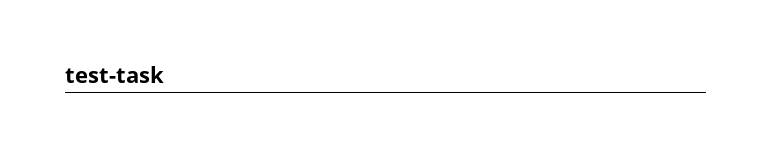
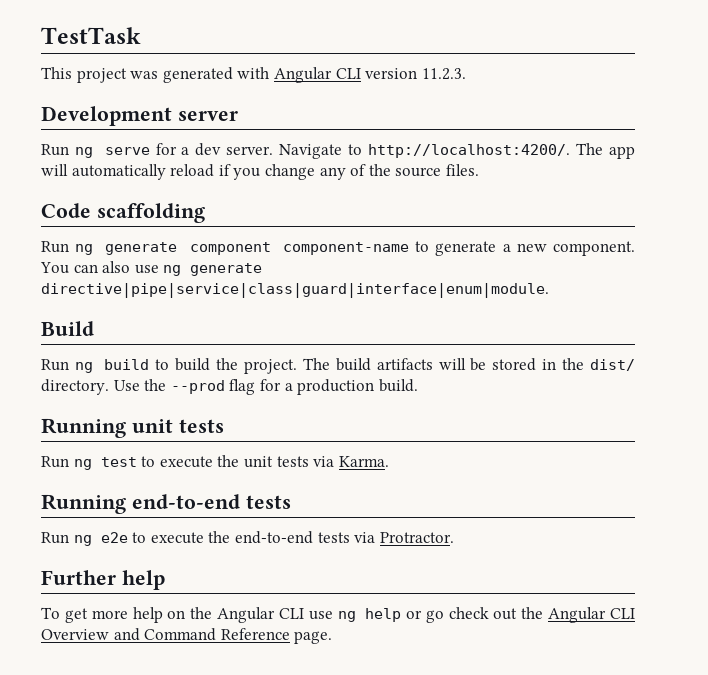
- test-task
+ TestTask
+ This project was generated with Angular CLI version 11.2.3.
+ Development server
+ Run ng serve for a dev server. Navigate to http://localhost:4200/. The app will automatically reload if you change any of the source files.
+ Code scaffolding
+ Run ng generate component component-name to generate a new component. You can also use ng generate directive|pipe|service|class|guard|interface|enum|module.
+ Build
+ Run ng build to build the project. The build artifacts will be stored in the dist/ directory. Use the --prod flag for a production build.
+ Running unit tests
+ Run ng test to execute the unit tests via Karma.
+ Running end-to-end tests
+ Run ng e2e to execute the end-to-end tests via Protractor.
+ Further help
+ To get more help on the Angular CLI use ng help or go check out the Angular CLI Overview and Command Reference page.

